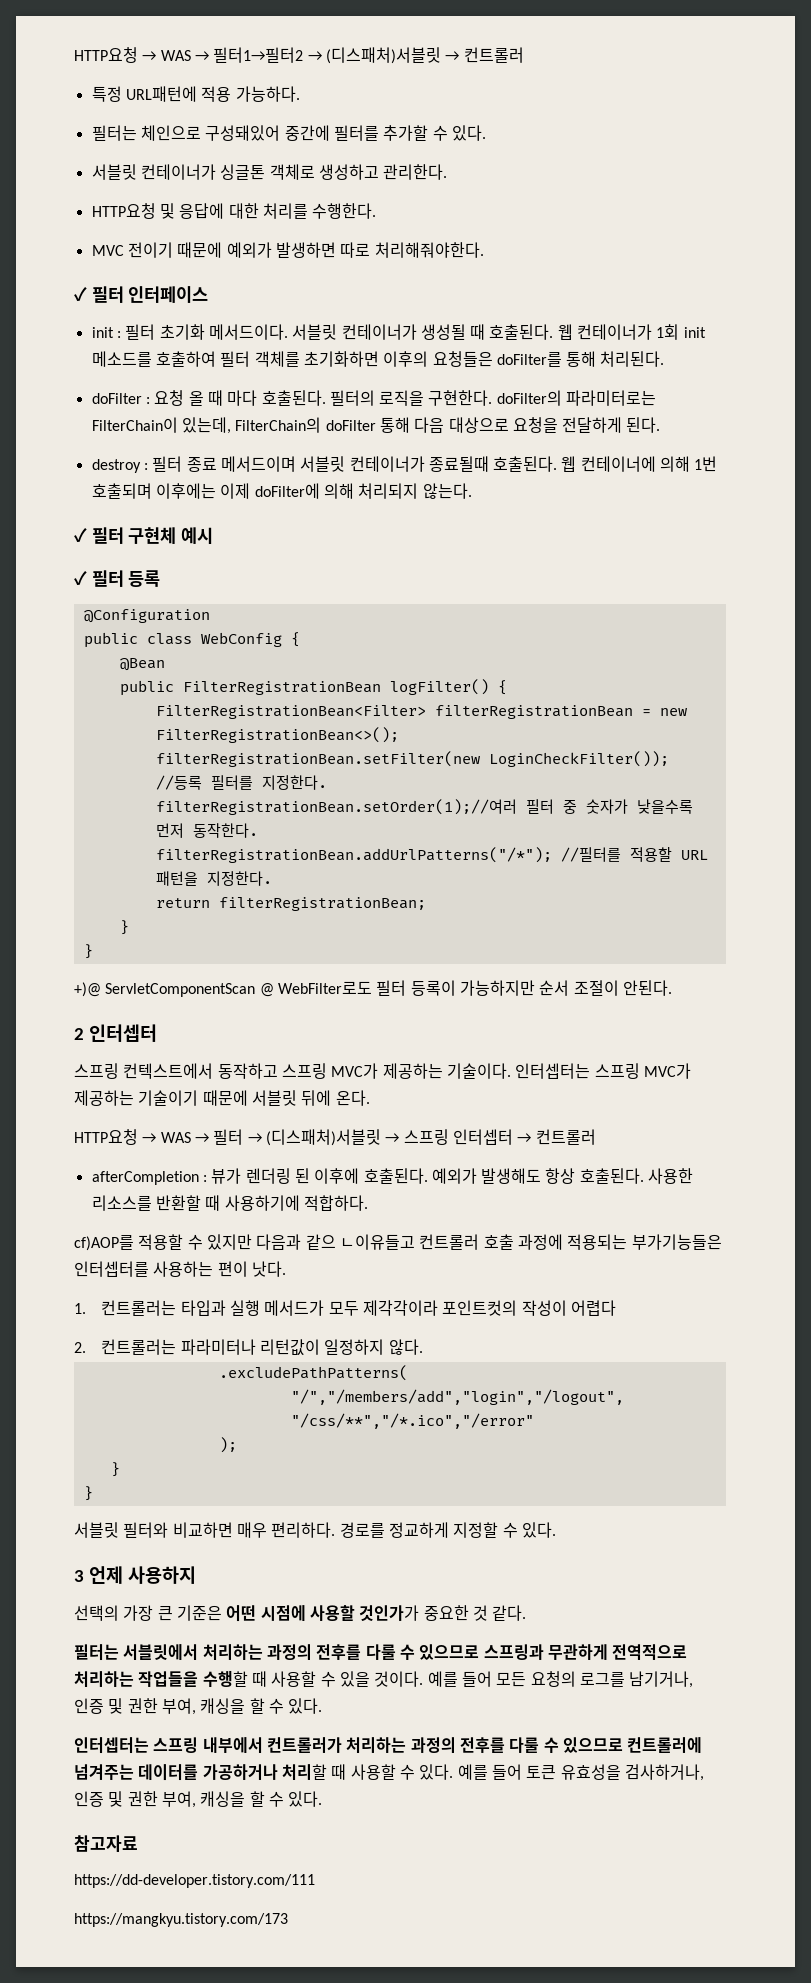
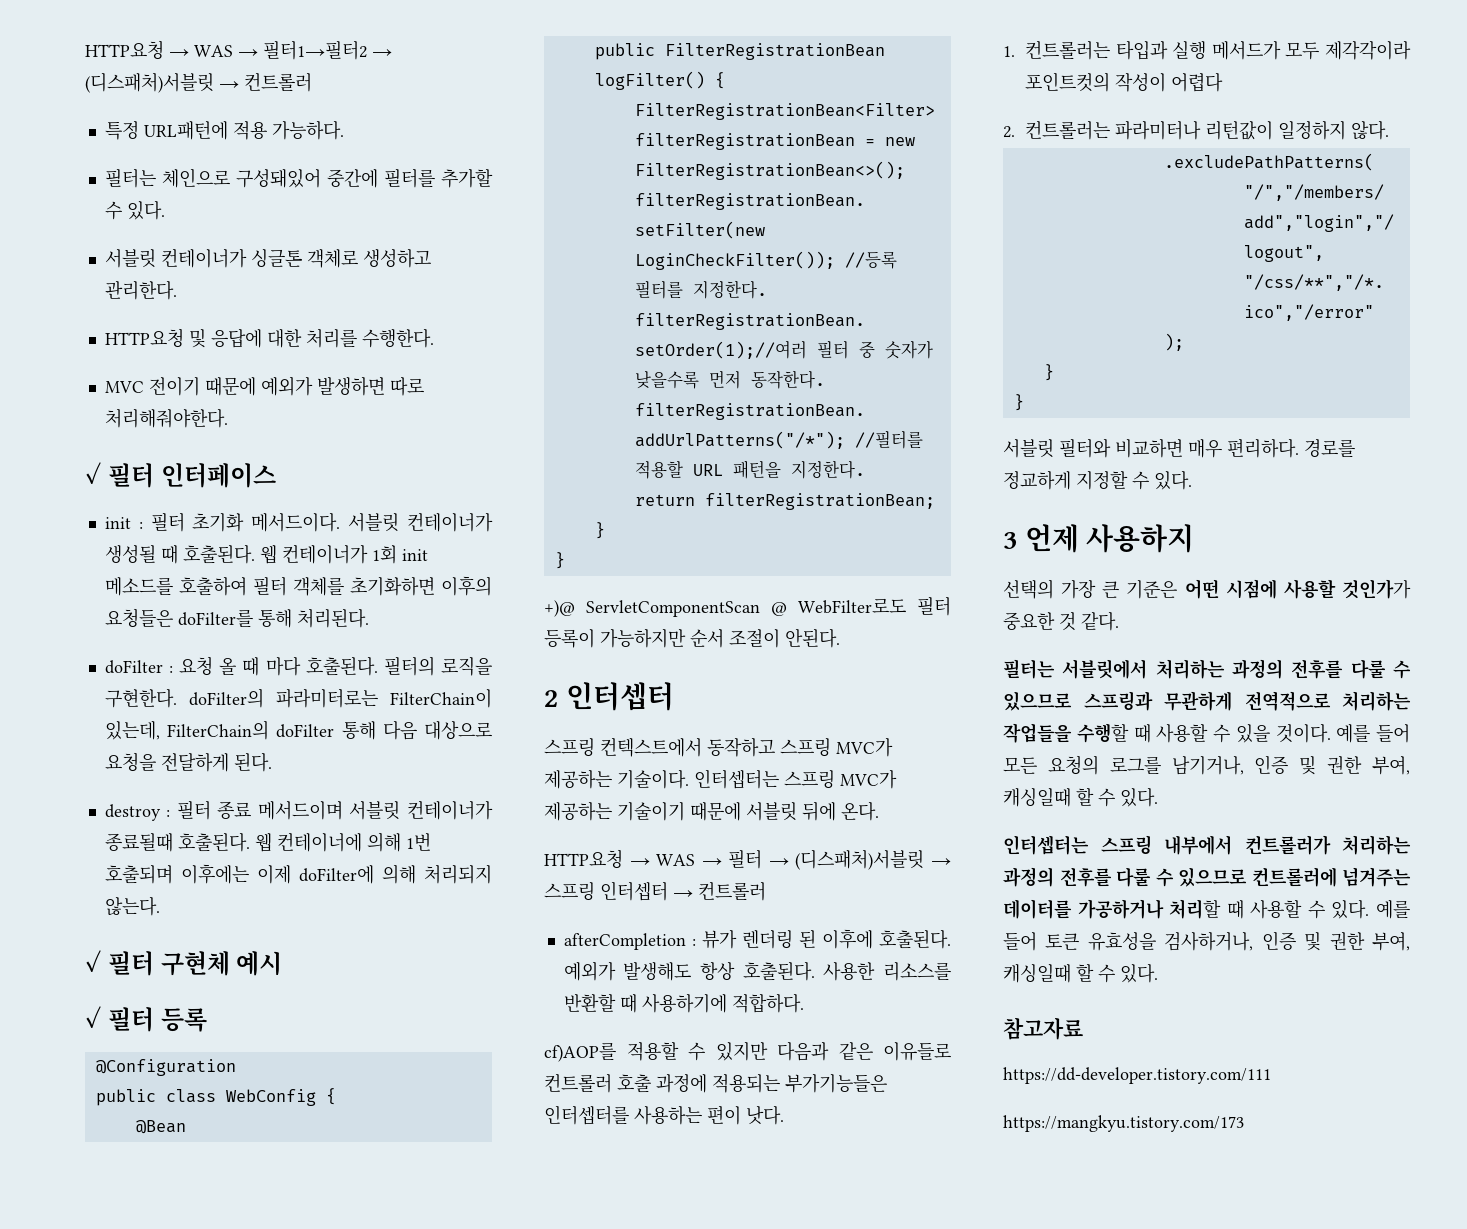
- cf)AOP를 적용할 수 있지만 다음과 같으 ㄴ이유들고 컨트롤러 호출 과정에 적용되는 부가기능들은 인터셉터를 사용하는 편이 낫다.
+ cf)AOP를 적용할 수 있지만 다음과 같은 이유들로 컨트롤러 호출 과정에 적용되는 부가기능들은 인터셉터를 사용하는 편이 낫다.
- 예를 들어 모든 요청의 로그를 남기거나, 인증 및 권한 부여, 캐싱을 할 수 있다.
+ 예를 들어 모든 요청의 로그를 남기거나, 인증 및 권한 부여, 캐싱일때 할 수 있다.
- 예를 들어 토큰 유효성을 검사하거나, 인증 및 권한 부여, 캐싱을 할 수 있다.
+ 예를 들어 토큰 유효성을 검사하거나, 인증 및 권한 부여, 캐싱일때 할 수 있다.

